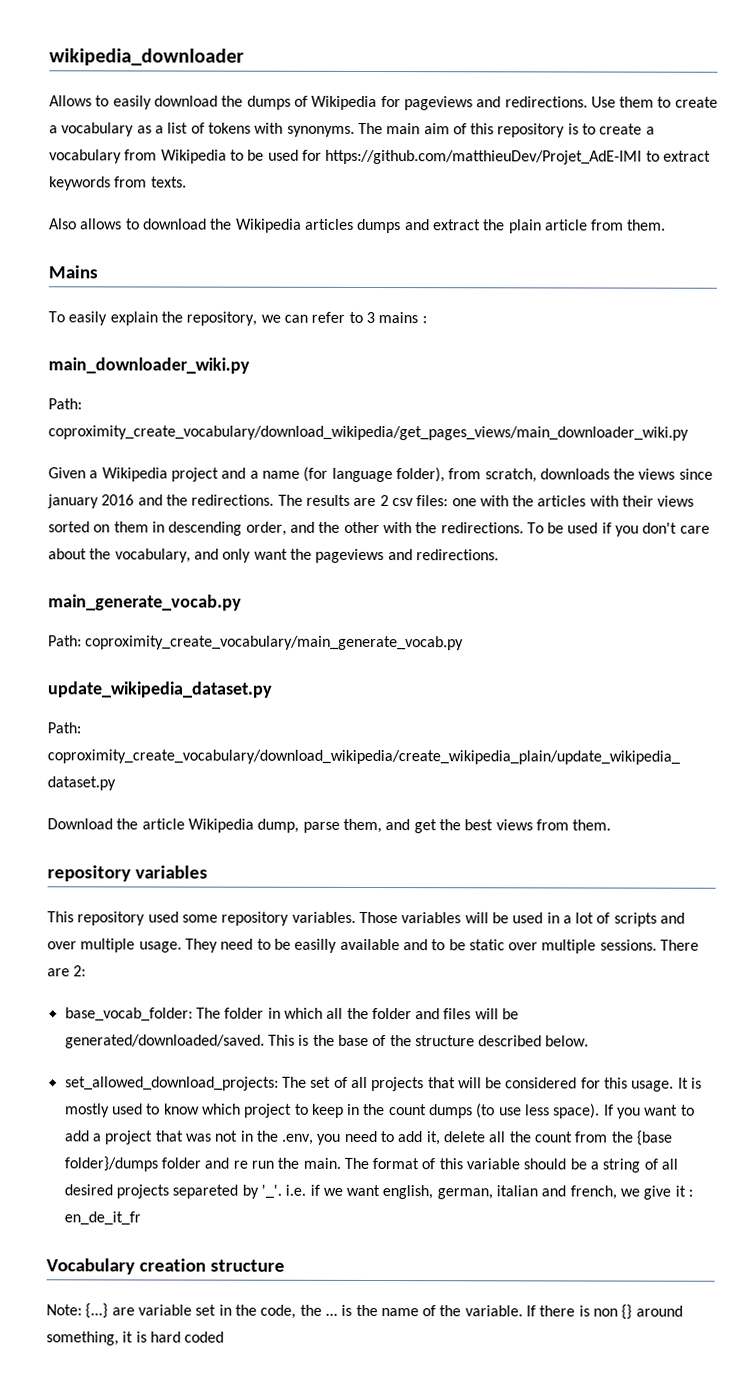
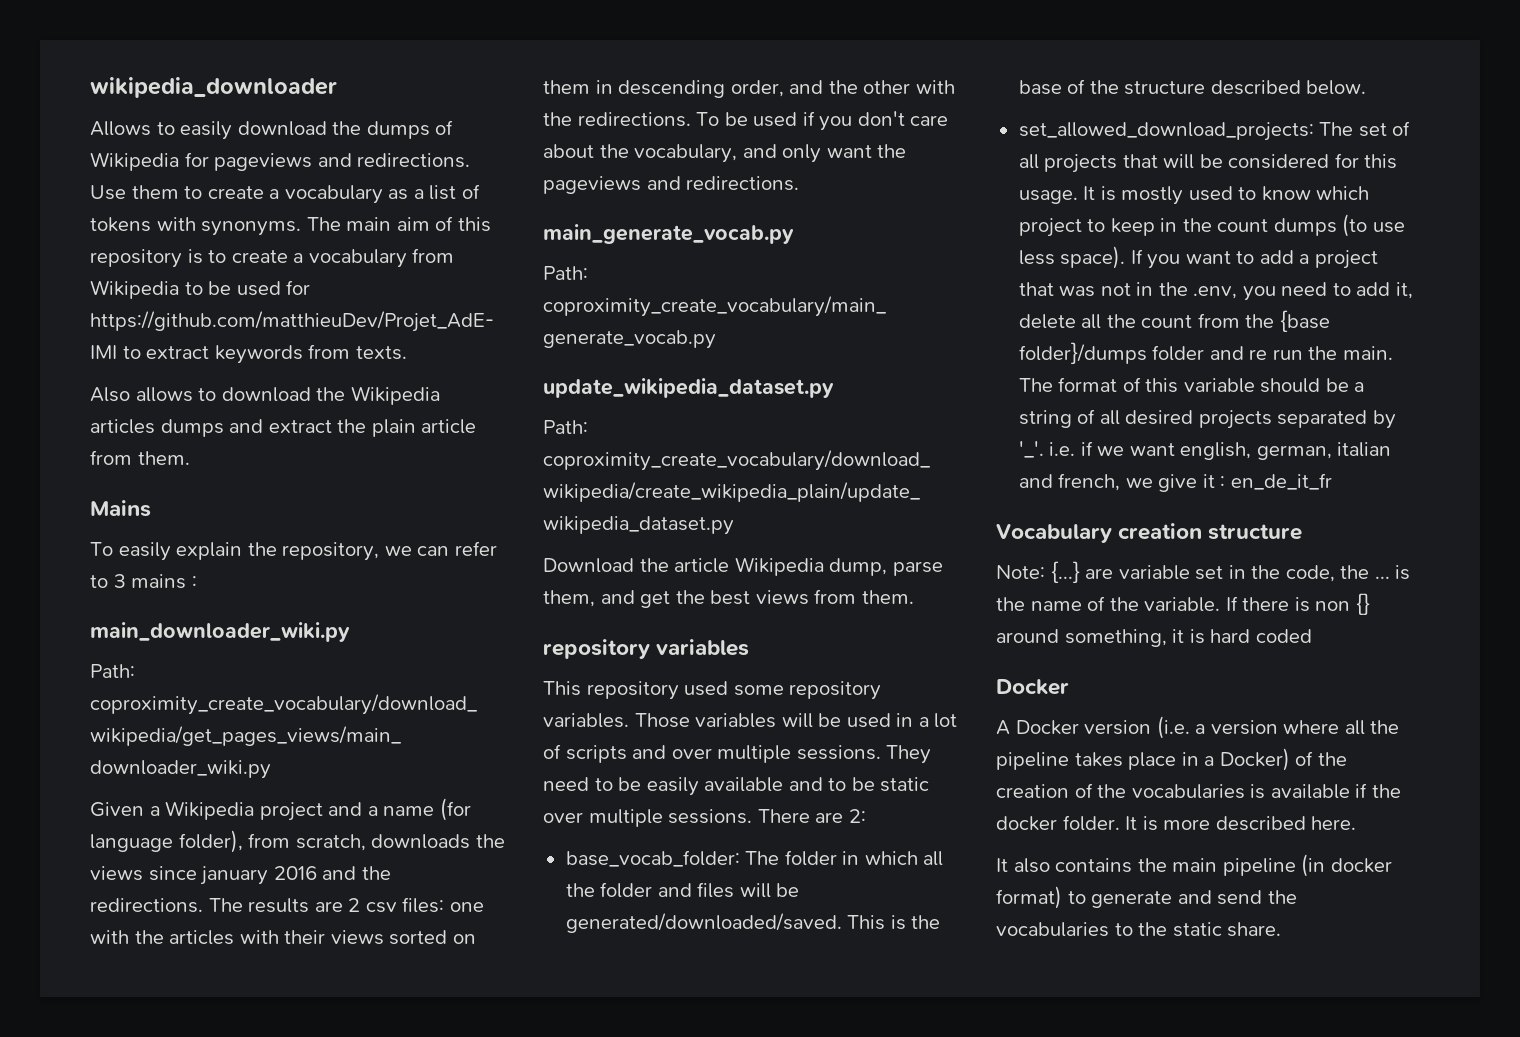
- Those variables will be used in a lot of scripts and over multiple usage.
+ Those variables will be used in a lot of scripts and over multiple sessions.
- They need to be easilly available and to be static over multiple sessions.
+ They need to be easily available and to be static over multiple sessions.
- The format of this variable should be a string of all desired projects separeted by '_'. i.e. if we want english, german, italian and french, we give it : en_de_it_fr
+ The format of this variable should be a string of all desired projects separated by '_'. i.e. if we want english, german, italian and french, we give it : en_de_it_fr
  If there is non {} around something, it is hard coded
+ Docker
+ A Docker version (i.e. a version where all the pipeline takes place in a Docker) of the creation of the vocabularies is available if the docker folder. It is more described here.
+ It also contains the main pipeline (in docker format) to generate and send the vocabularies to the static share.

